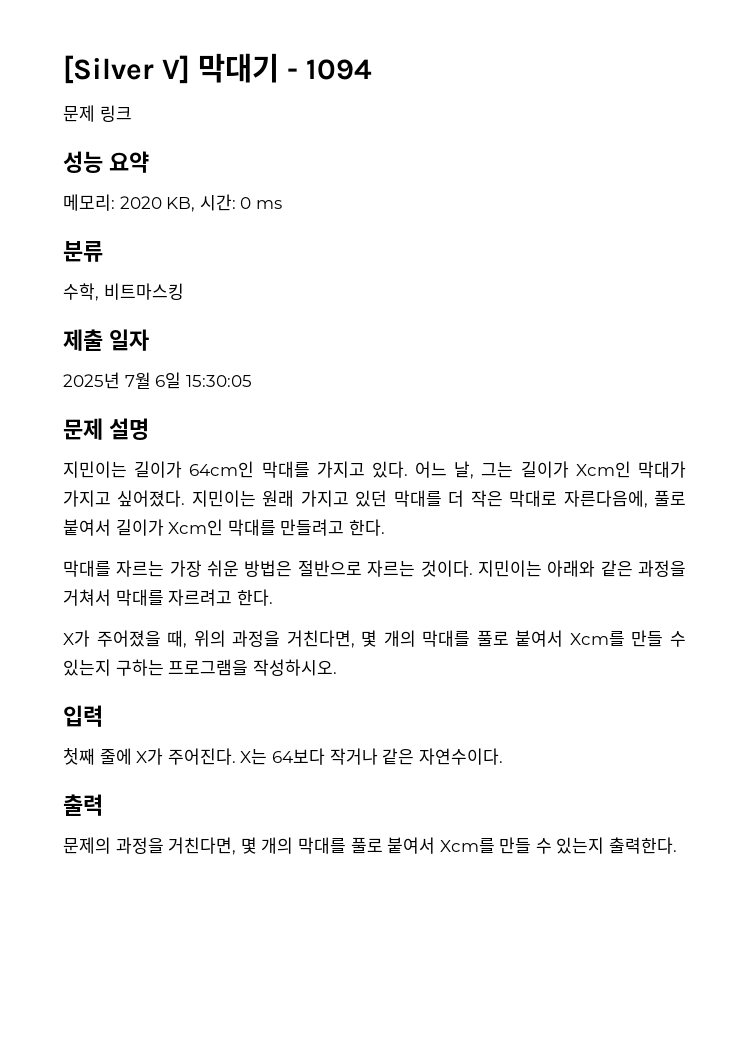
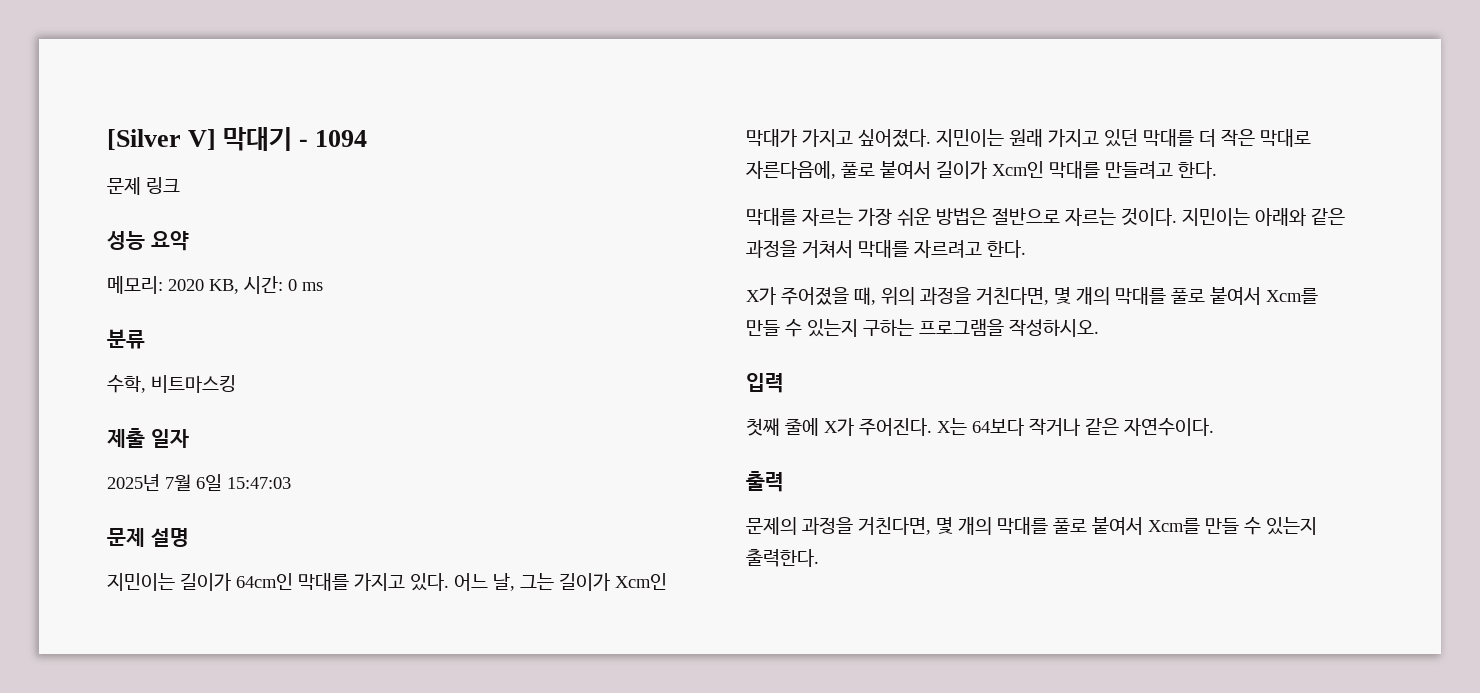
- 2025년 7월 6일 15:30:05
+ 2025년 7월 6일 15:47:03

